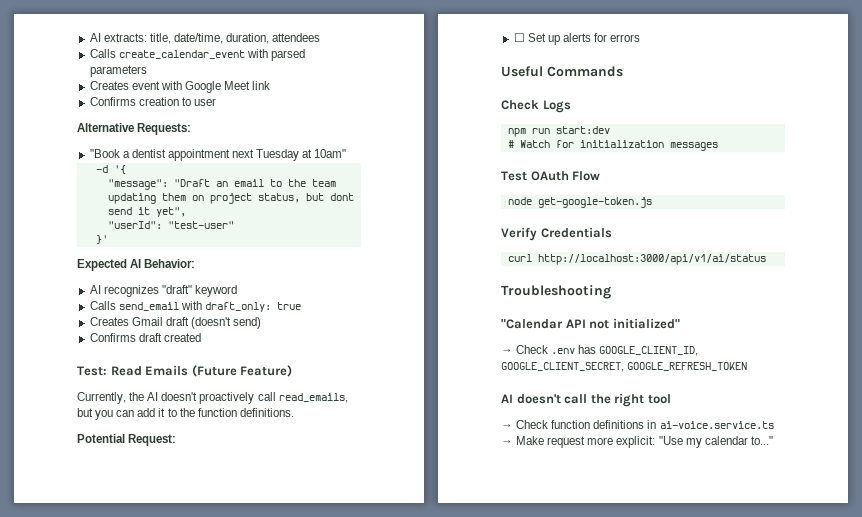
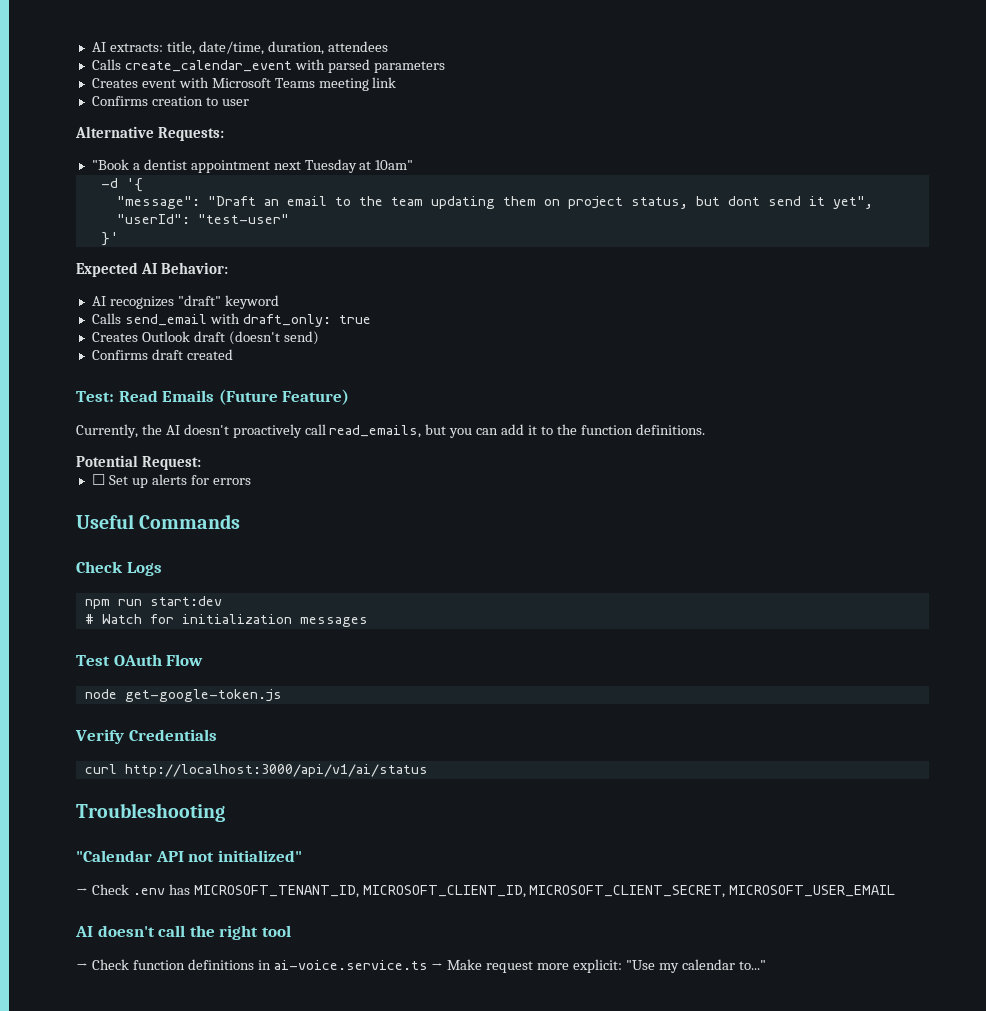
- Creates event with Google Meet link
+ Creates event with Microsoft Teams meeting link
- Creates Gmail draft (doesn't send)
+ Creates Outlook draft (doesn't send)
- → Check .env has GOOGLE_CLIENT_ID, GOOGLE_CLIENT_SECRET, GOOGLE_REFRESH_TOKEN
+ → Check .env has MICROSOFT_TENANT_ID, MICROSOFT_CLIENT_ID, MICROSOFT_CLIENT_SECRET, MICROSOFT_USER_EMAIL

